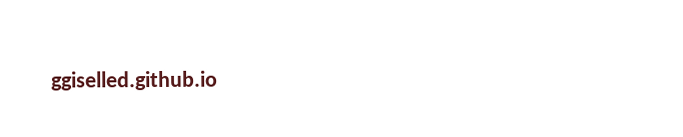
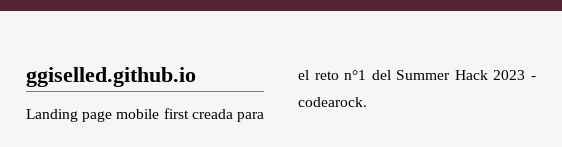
+ Landing page mobile first creada para el reto n°1 del Summer Hack 2023 - codearock.

